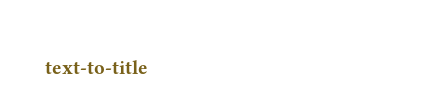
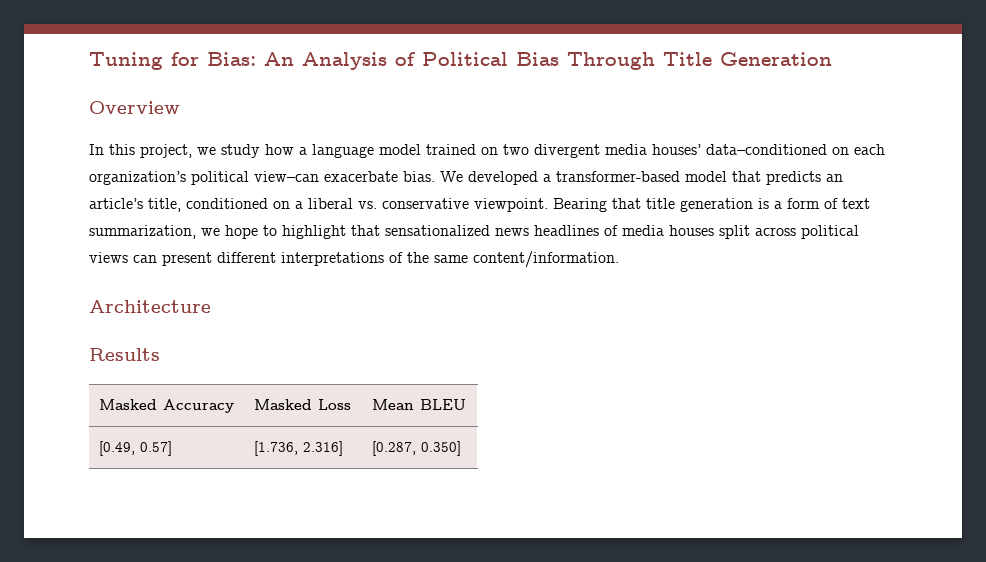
- text-to-title
+ Tuning for Bias: An Analysis of Political Bias Through Title Generation
+ Overview
+ In this project, we study how a language model trained on two divergent media houses’ data–conditioned on each organization’s political view–can exacerbate bias. We developed a transformer-based model that predicts an article’s title, conditioned on a liberal vs. conservative viewpoint. Bearing that title generation is a form of text summarization, we hope to highlight that sensationalized news headlines of media houses split across political views can present different interpretations of the same content/information.
+ Architecture
+ Results
+ Masked Accuracy | Masked Loss | Mean BLEU
+ [0.49, 0.57] | [1.736, 2.316] | [0.287, 0.350]

